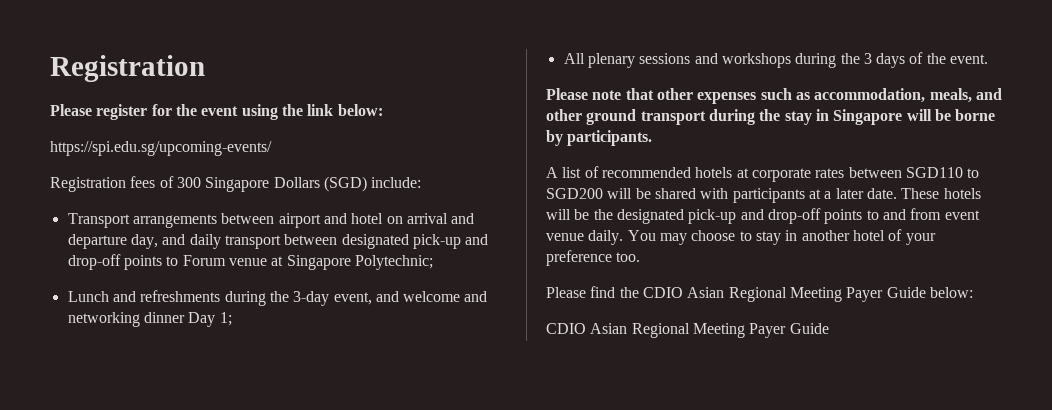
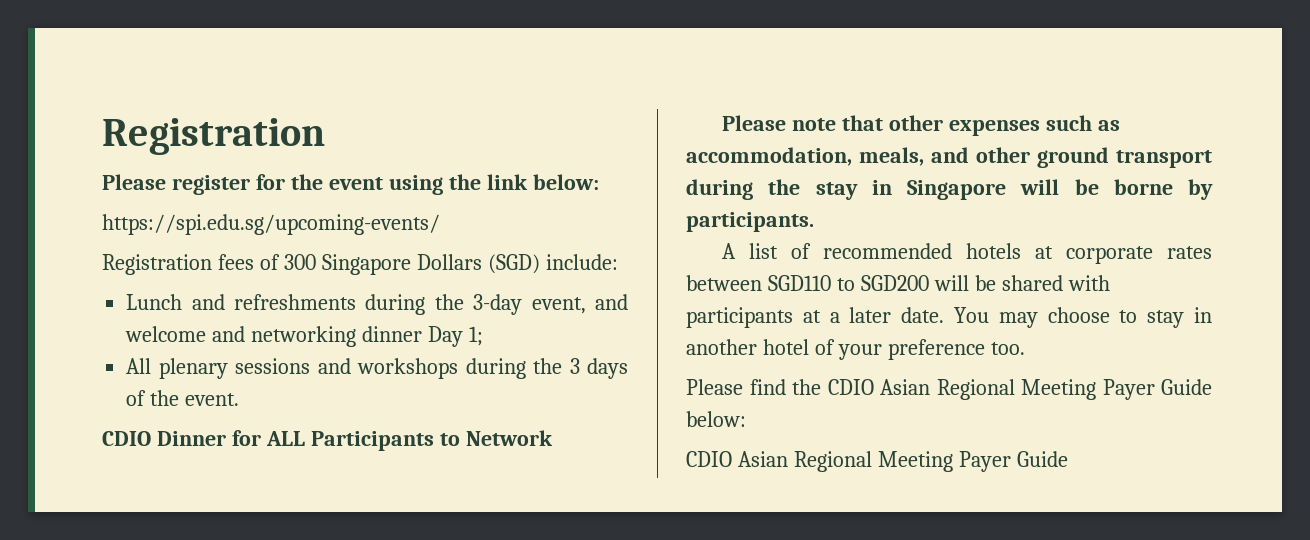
- Transport arrangements between airport and hotel on arrival and departure day, and daily transport between designated pick-up and drop-off points to Forum venue at Singapore Polytechnic;
+ CDIO Dinner for ALL Participants to Network
- These hotels will be the designated pick-up and drop-off points to and from event venue daily.

